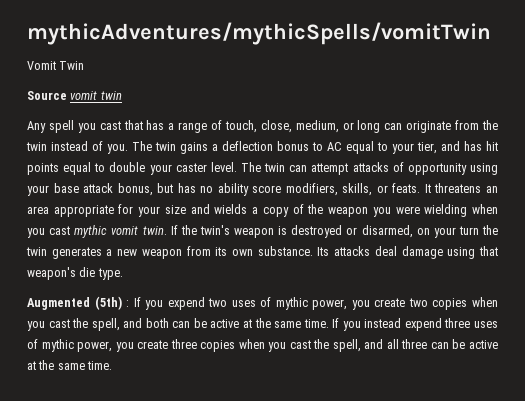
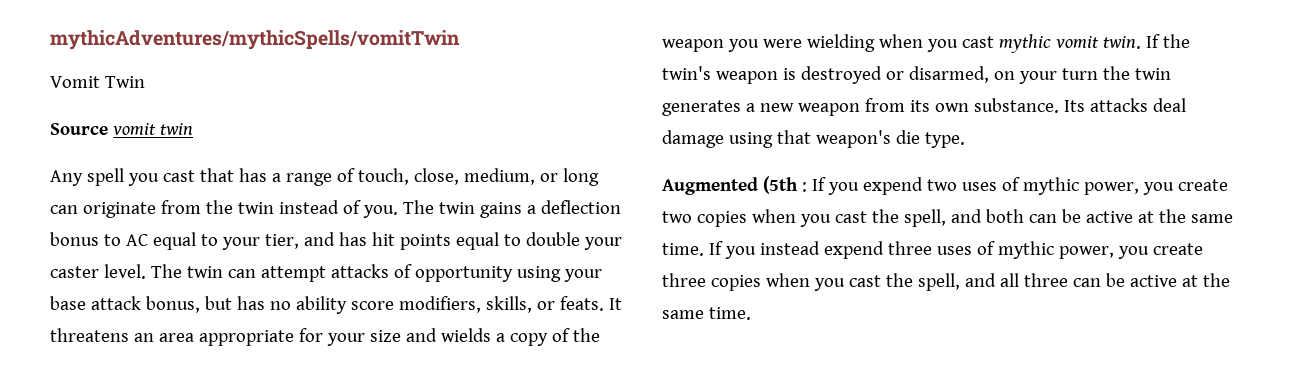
- Augmented (5th) : If you expend two uses of mythic power, you create two copies when you cast the spell, and both can be active at the same time.
+ Augmented (5th : If you expend two uses of mythic power, you create two copies when you cast the spell, and both can be active at the same time.

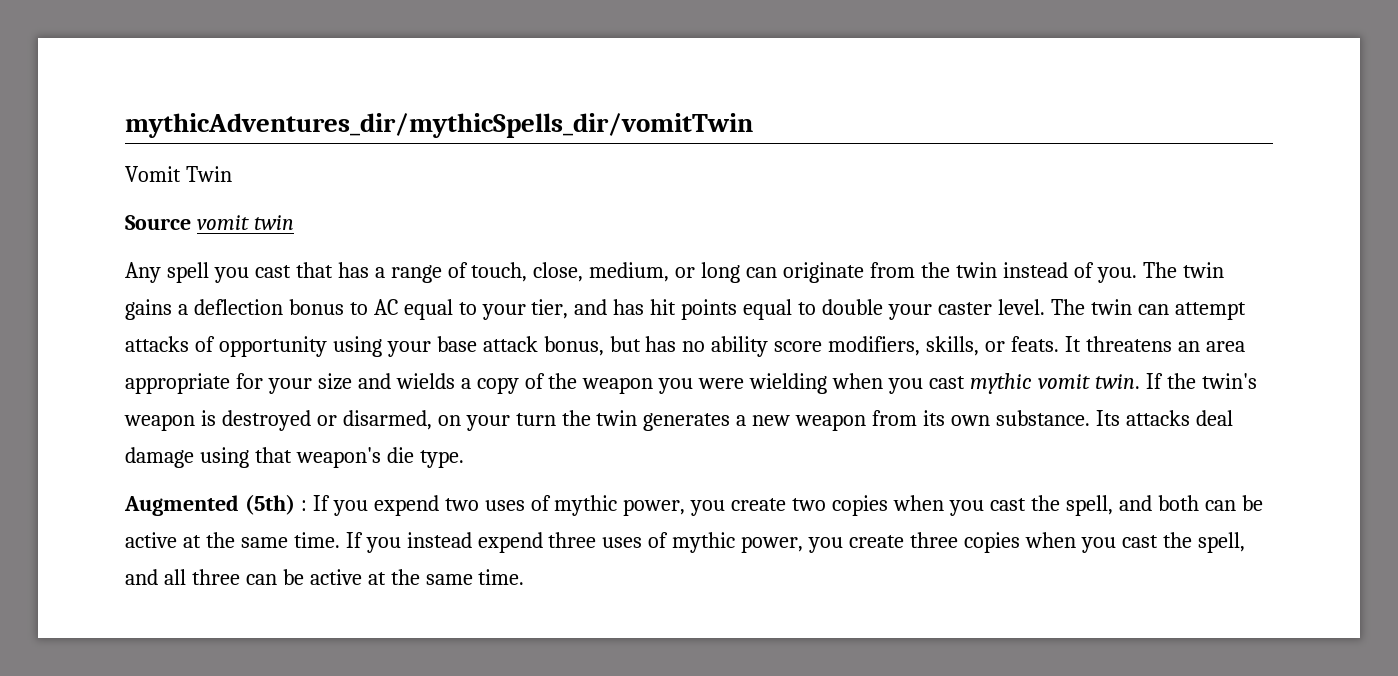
- mythicAdventures/mythicSpells/vomitTwin
+ mythicAdventures_dir/mythicSpells_dir/vomitTwin
- Augmented (5th : If you expend two uses of mythic power, you create two copies when you cast the spell, and both can be active at the same time.
+ Augmented (5th) : If you expend two uses of mythic power, you create two copies when you cast the spell, and both can be active at the same time.

